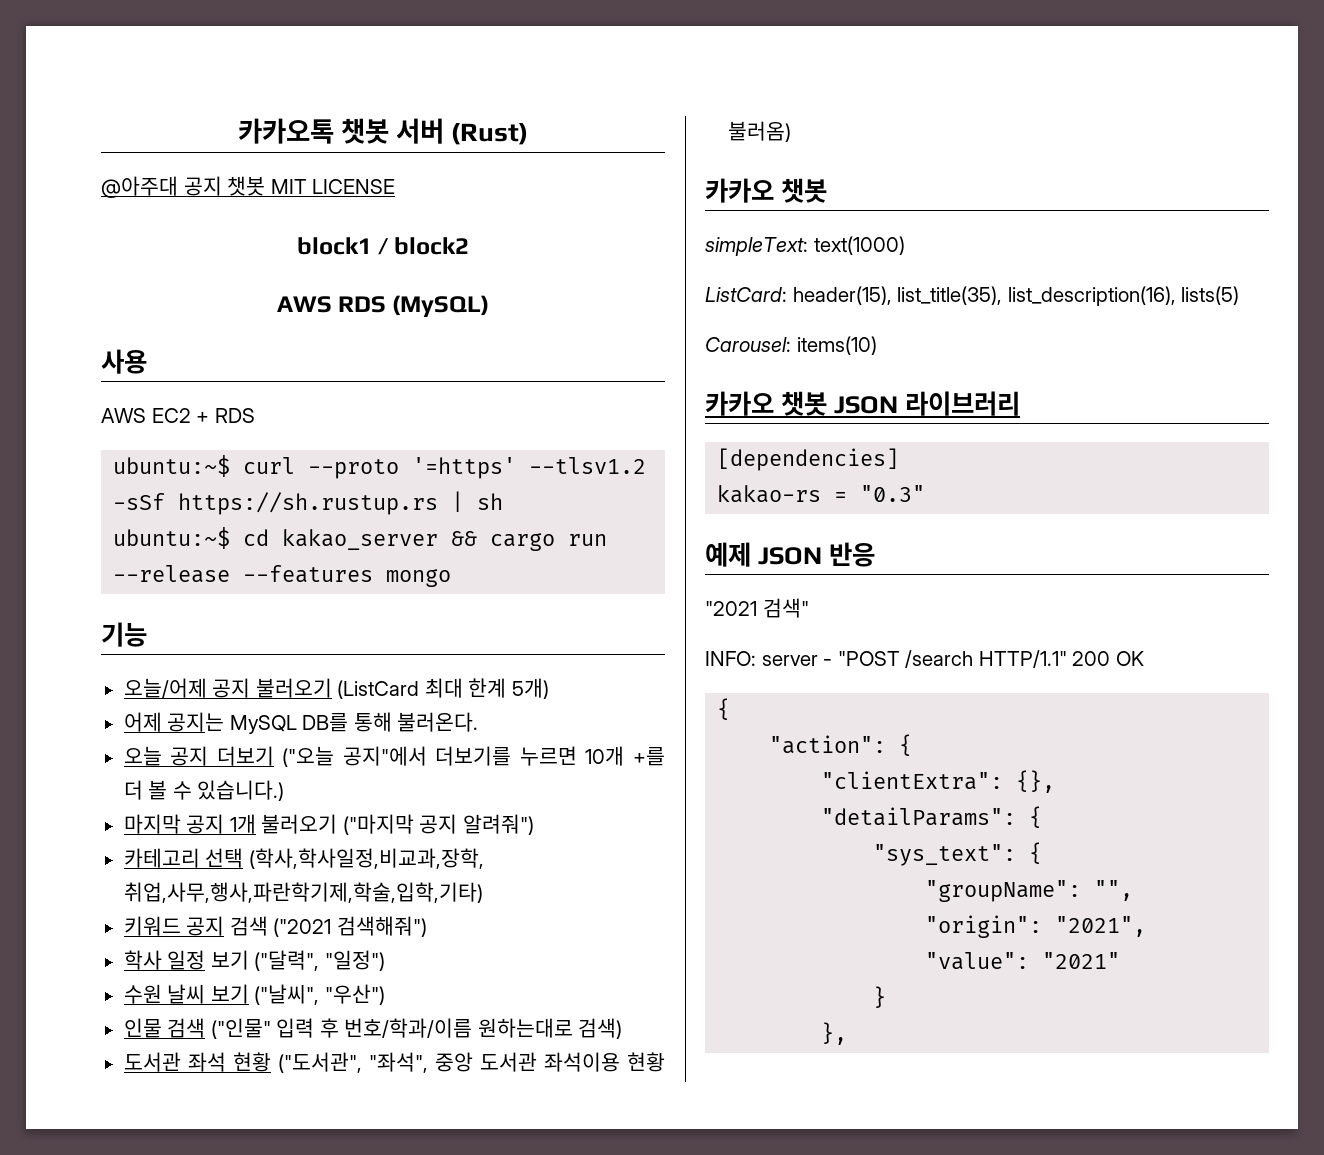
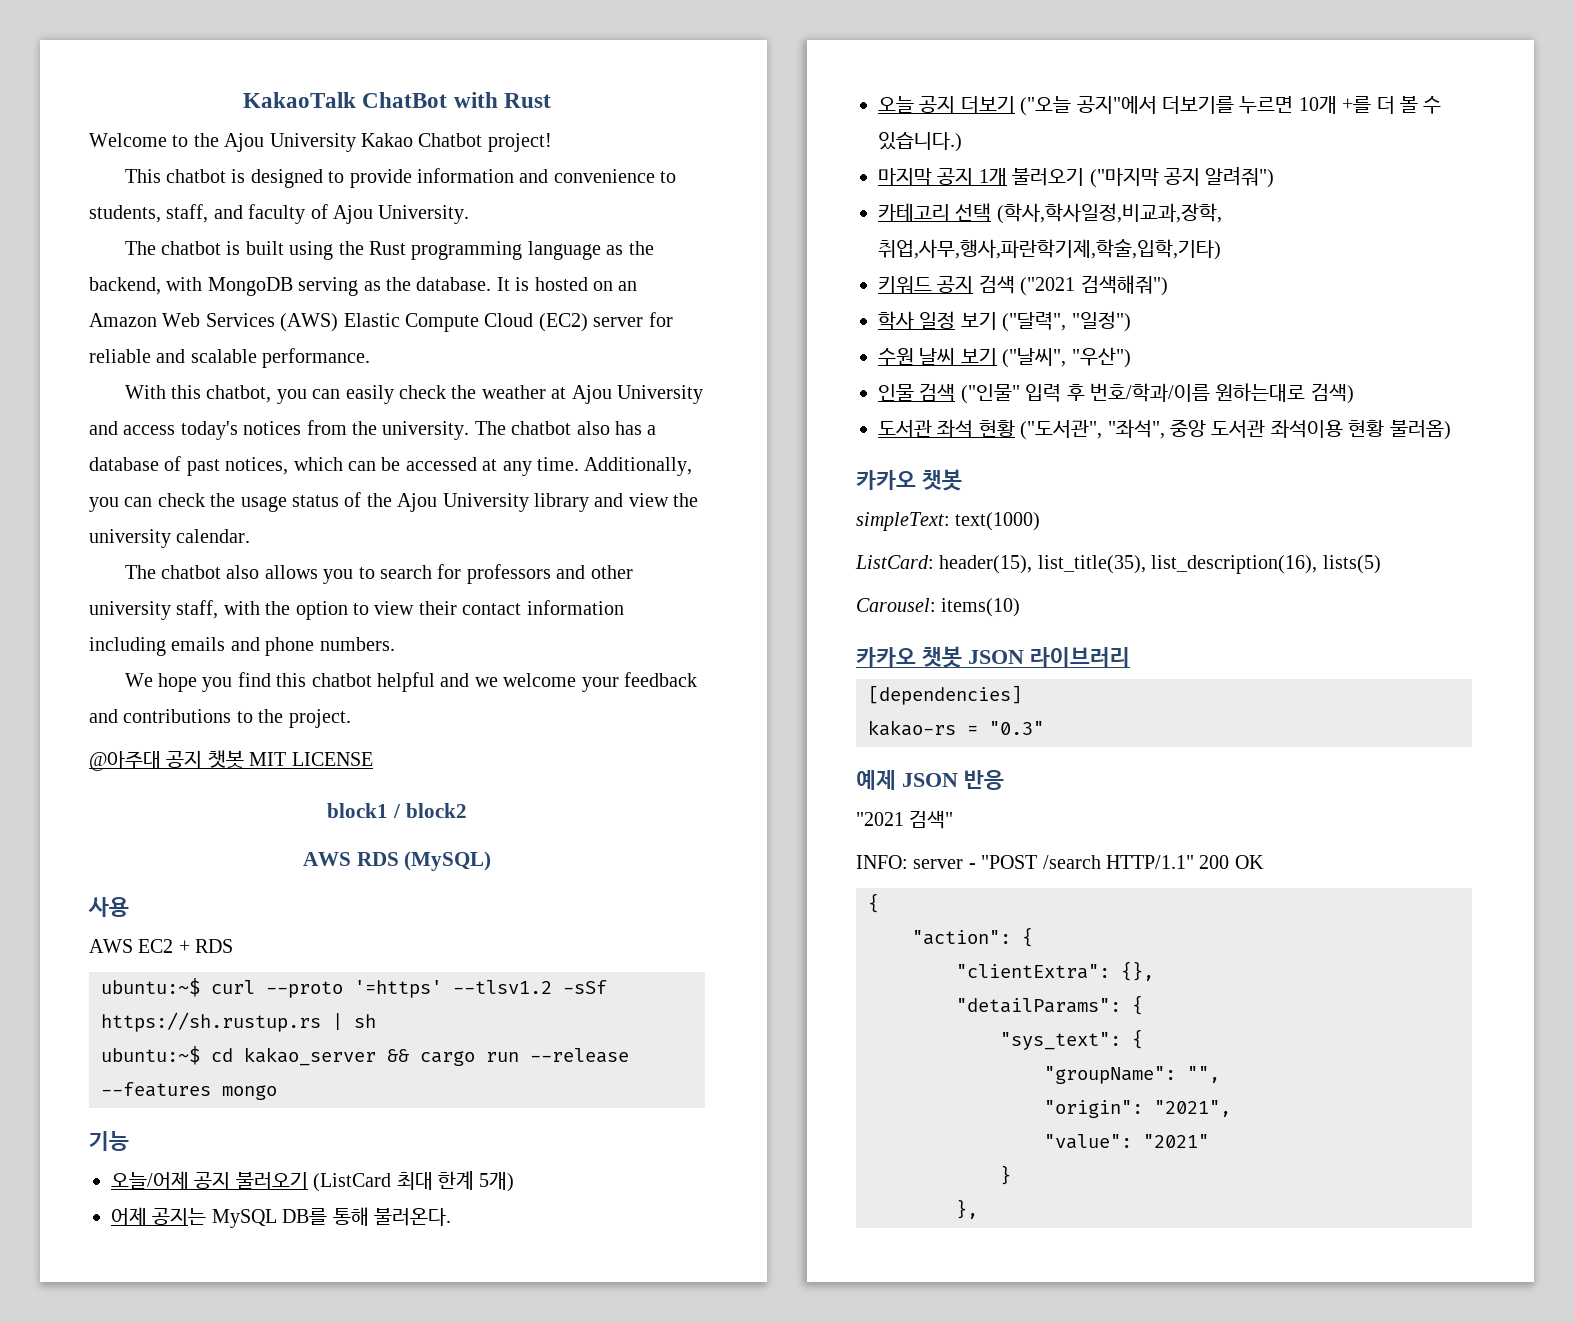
- 카카오톡 챗봇 서버 (Rust)
+ KakaoTalk ChatBot with Rust
+ Welcome to the Ajou University Kakao Chatbot project!
+ This chatbot is designed to provide information and convenience to students, staff, and faculty of Ajou University.
+ The chatbot is built using the Rust programming language as the backend, with MongoDB serving as the database. It is hosted on an Amazon Web Services (AWS) Elastic Compute Cloud (EC2) server for reliable and scalable performance.
+ With this chatbot, you can easily check the weather at Ajou University and access today's notices from the university. The chatbot also has a database of past notices, which can be accessed at any time. Additionally, you can check the usage status of the Ajou University library and view the university calendar.
+ The chatbot also allows you to search for professors and other university staff, with the option to view their contact information including emails and phone numbers.
+ We hope you find this chatbot helpful and we welcome your feedback and contributions to the project.

